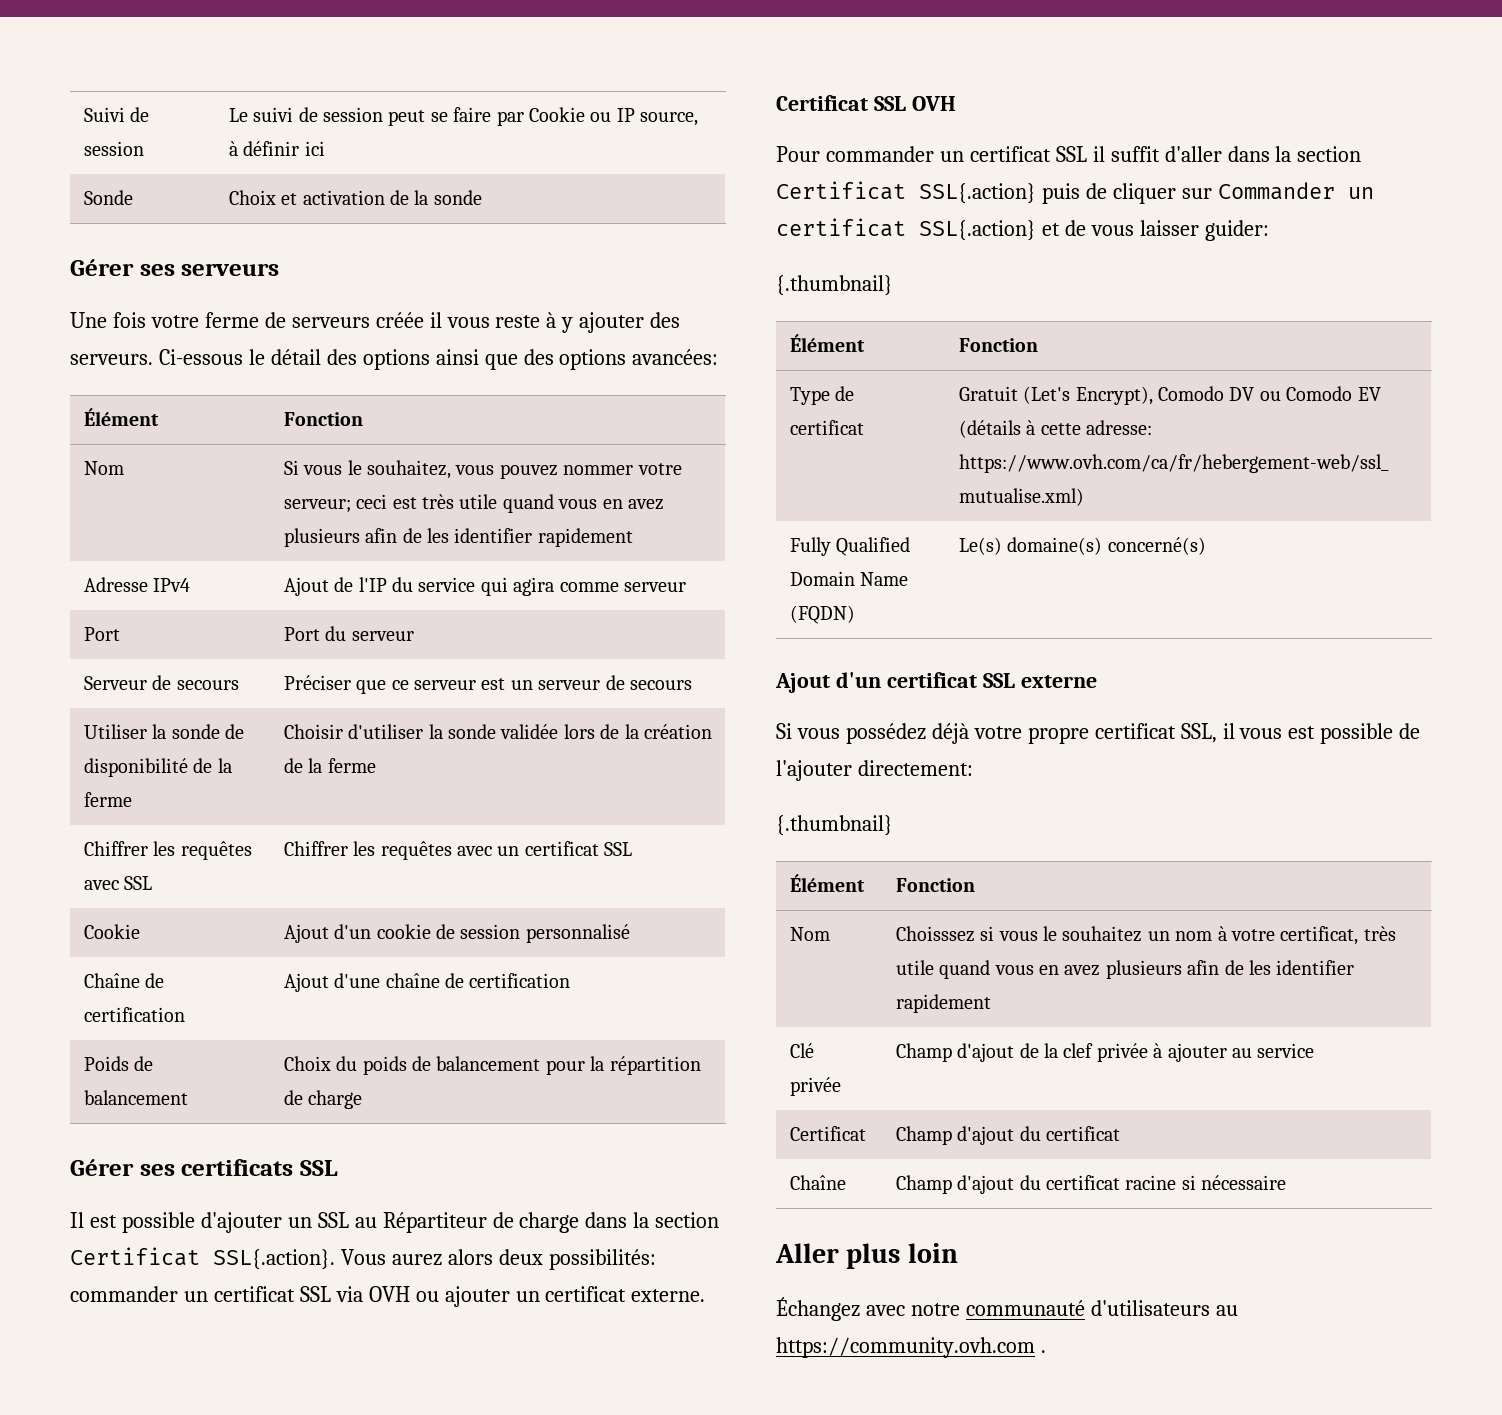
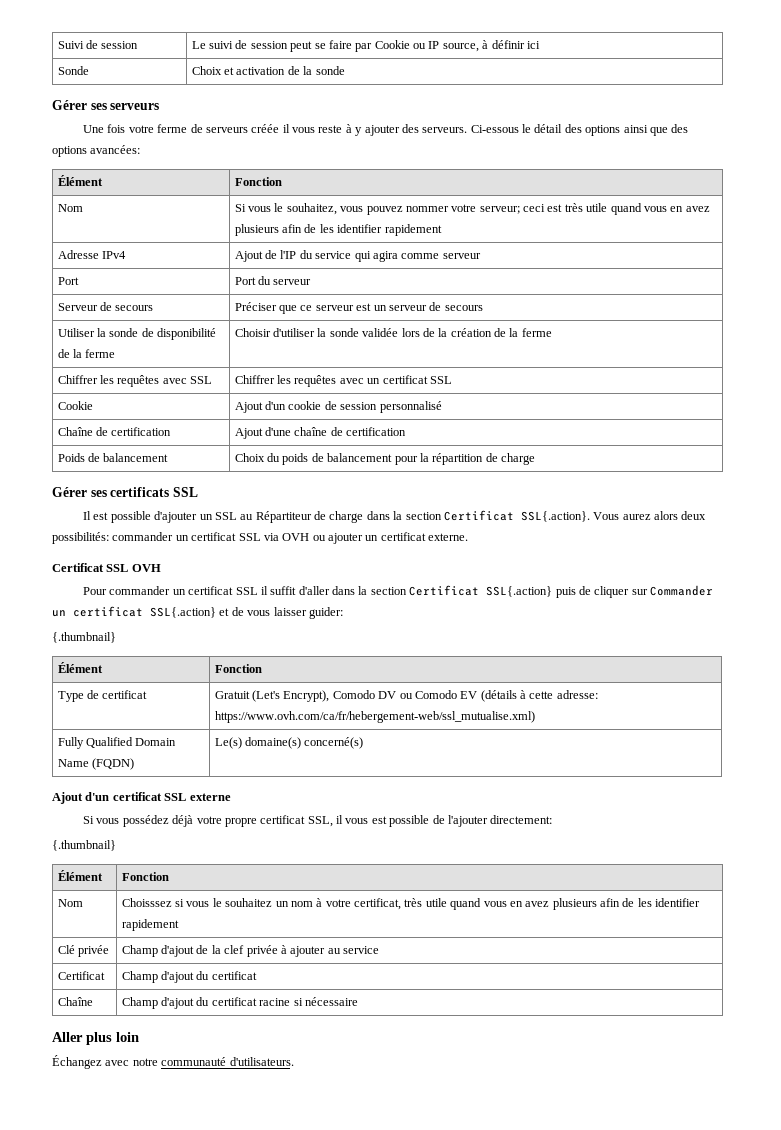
- Échangez avec notre communauté d'utilisateurs au https://community.ovh.com .
+ Échangez avec notre communauté d'utilisateurs.

